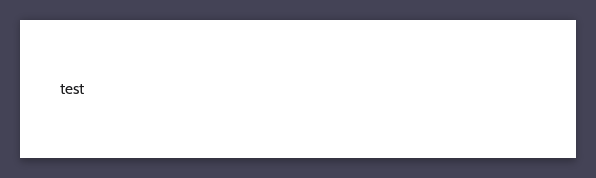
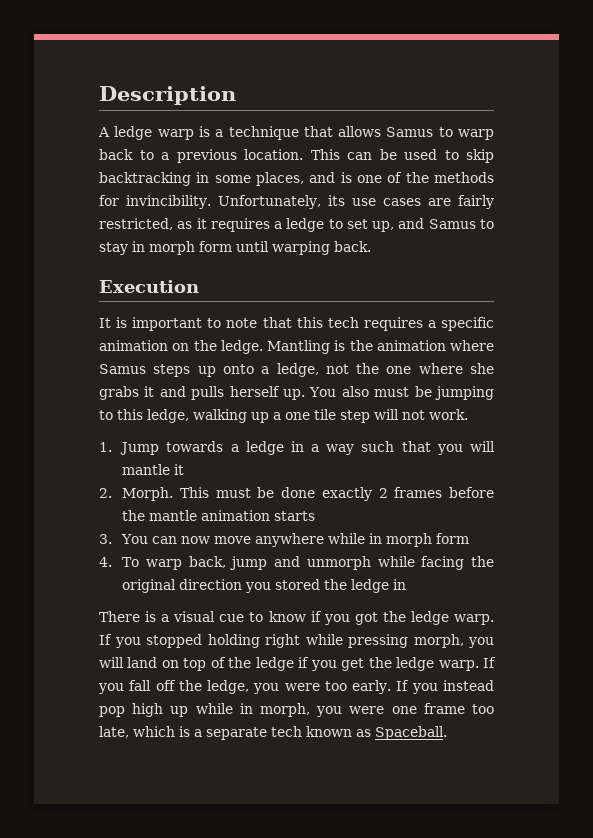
- test
+ Description
+ A ledge warp is a technique that allows Samus to warp back to a previous location. This can be used to skip backtracking in some places, and is one of the methods for invincibility. Unfortunately, its use cases are fairly restricted, as it requires a ledge to set up, and Samus to stay in morph form until warping back.
+ Execution
+ It is important to note that this tech requires a specific animation on the ledge. Mantling is the animation where Samus steps up onto a ledge, not the one where she grabs it and pulls herself up. You also must be jumping to this ledge, walking up a one tile step will not work.
+ 1. Jump towards a ledge in a way such that you will mantle it
+ 2. Morph. This must be done exactly 2 frames before the mantle animation starts
+ 3. You can now move anywhere while in morph form
+ 4. To warp back, jump and unmorph while facing the original direction you stored the ledge in
+ There is a visual cue to know if you got the ledge warp. If you stopped holding right while pressing morph, you will land on top of the ledge if you get the ledge warp. If you fall off the ledge, you were too early. If you instead pop high up while in morph, you were one frame too late, which is a separate tech known as Spaceball.

